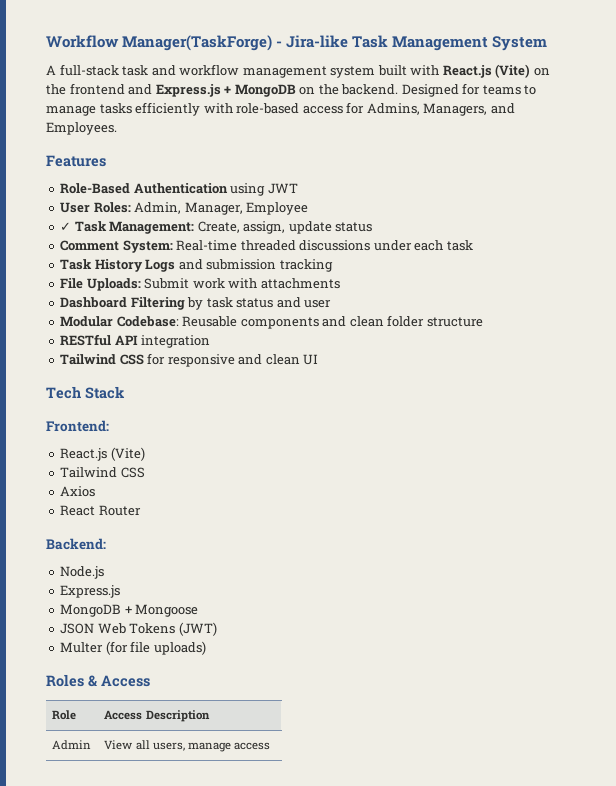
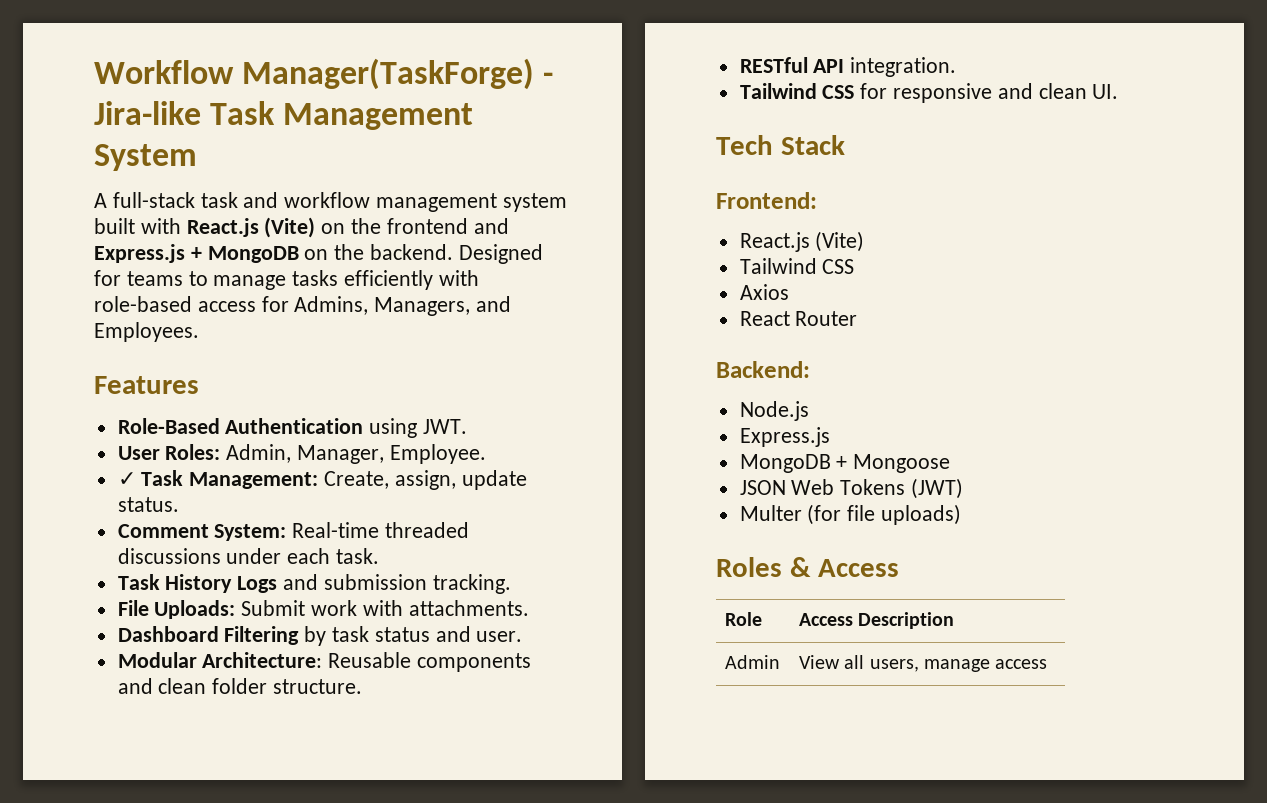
- Role-Based Authentication using JWT
+ Role-Based Authentication using JWT.
- User Roles: Admin, Manager, Employee
+ User Roles: Admin, Manager, Employee.
- ✓ Task Management: Create, assign, update status
+ ✓ Task Management: Create, assign, update status.
- Comment System: Real-time threaded discussions under each task
+ Comment System: Real-time threaded discussions under each task.
- Task History Logs and submission tracking
+ Task History Logs and submission tracking.
- File Uploads: Submit work with attachments
+ File Uploads: Submit work with attachments.
- Dashboard Filtering by task status and user
+ Dashboard Filtering by task status and user.
- Modular Codebase: Reusable components and clean folder structure
+ Modular Architecture: Reusable components and clean folder structure.
- RESTful API integration
+ RESTful API integration.
- Tailwind CSS for responsive and clean UI
+ Tailwind CSS for responsive and clean UI.

